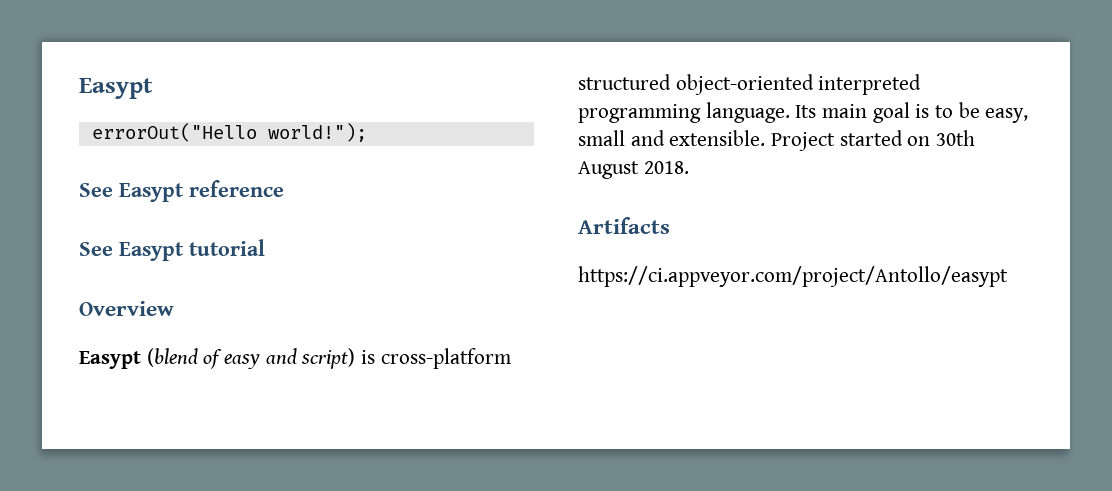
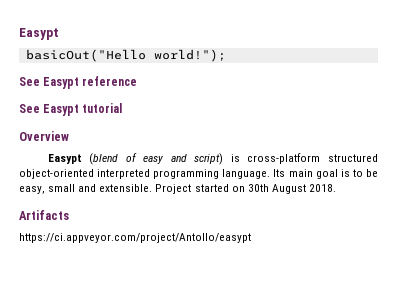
- errorOut("Hello world!");
+ basicOut("Hello world!");

